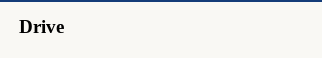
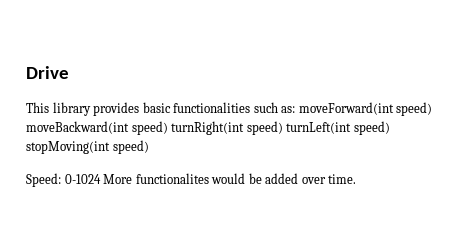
+ This library provides basic functionalities such as: moveForward(int speed) moveBackward(int speed) turnRight(int speed) turnLeft(int speed) stopMoving(int speed)
+ Speed: 0-1024 More functionalites would be added over time.

